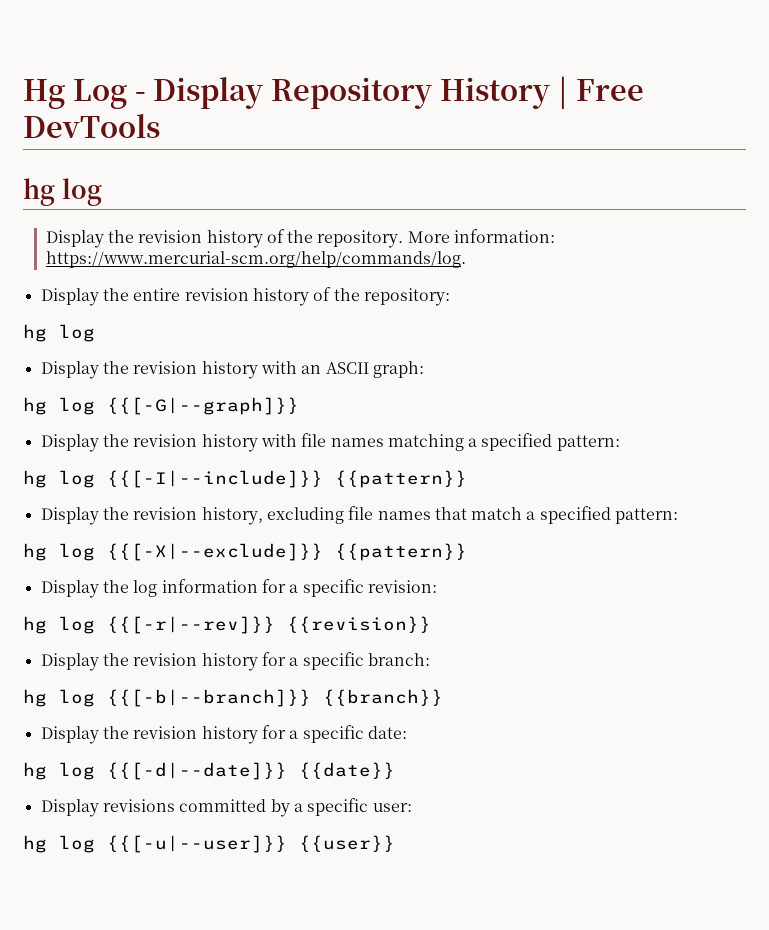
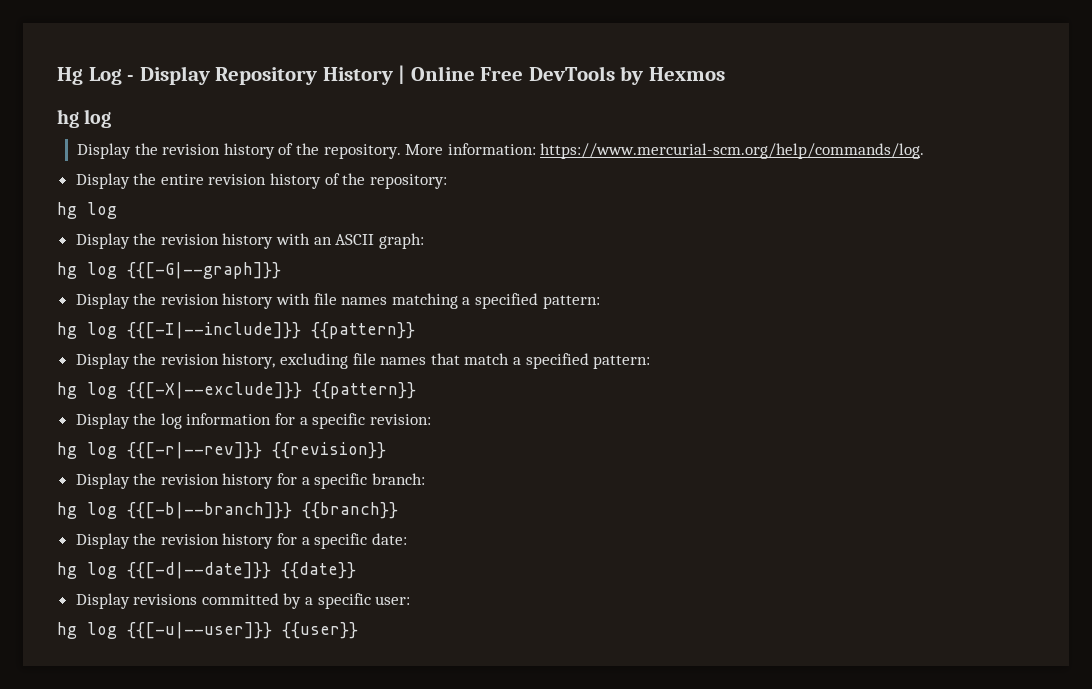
- Hg Log - Display Repository History | Free DevTools
+ Hg Log - Display Repository History | Online Free DevTools by Hexmos

